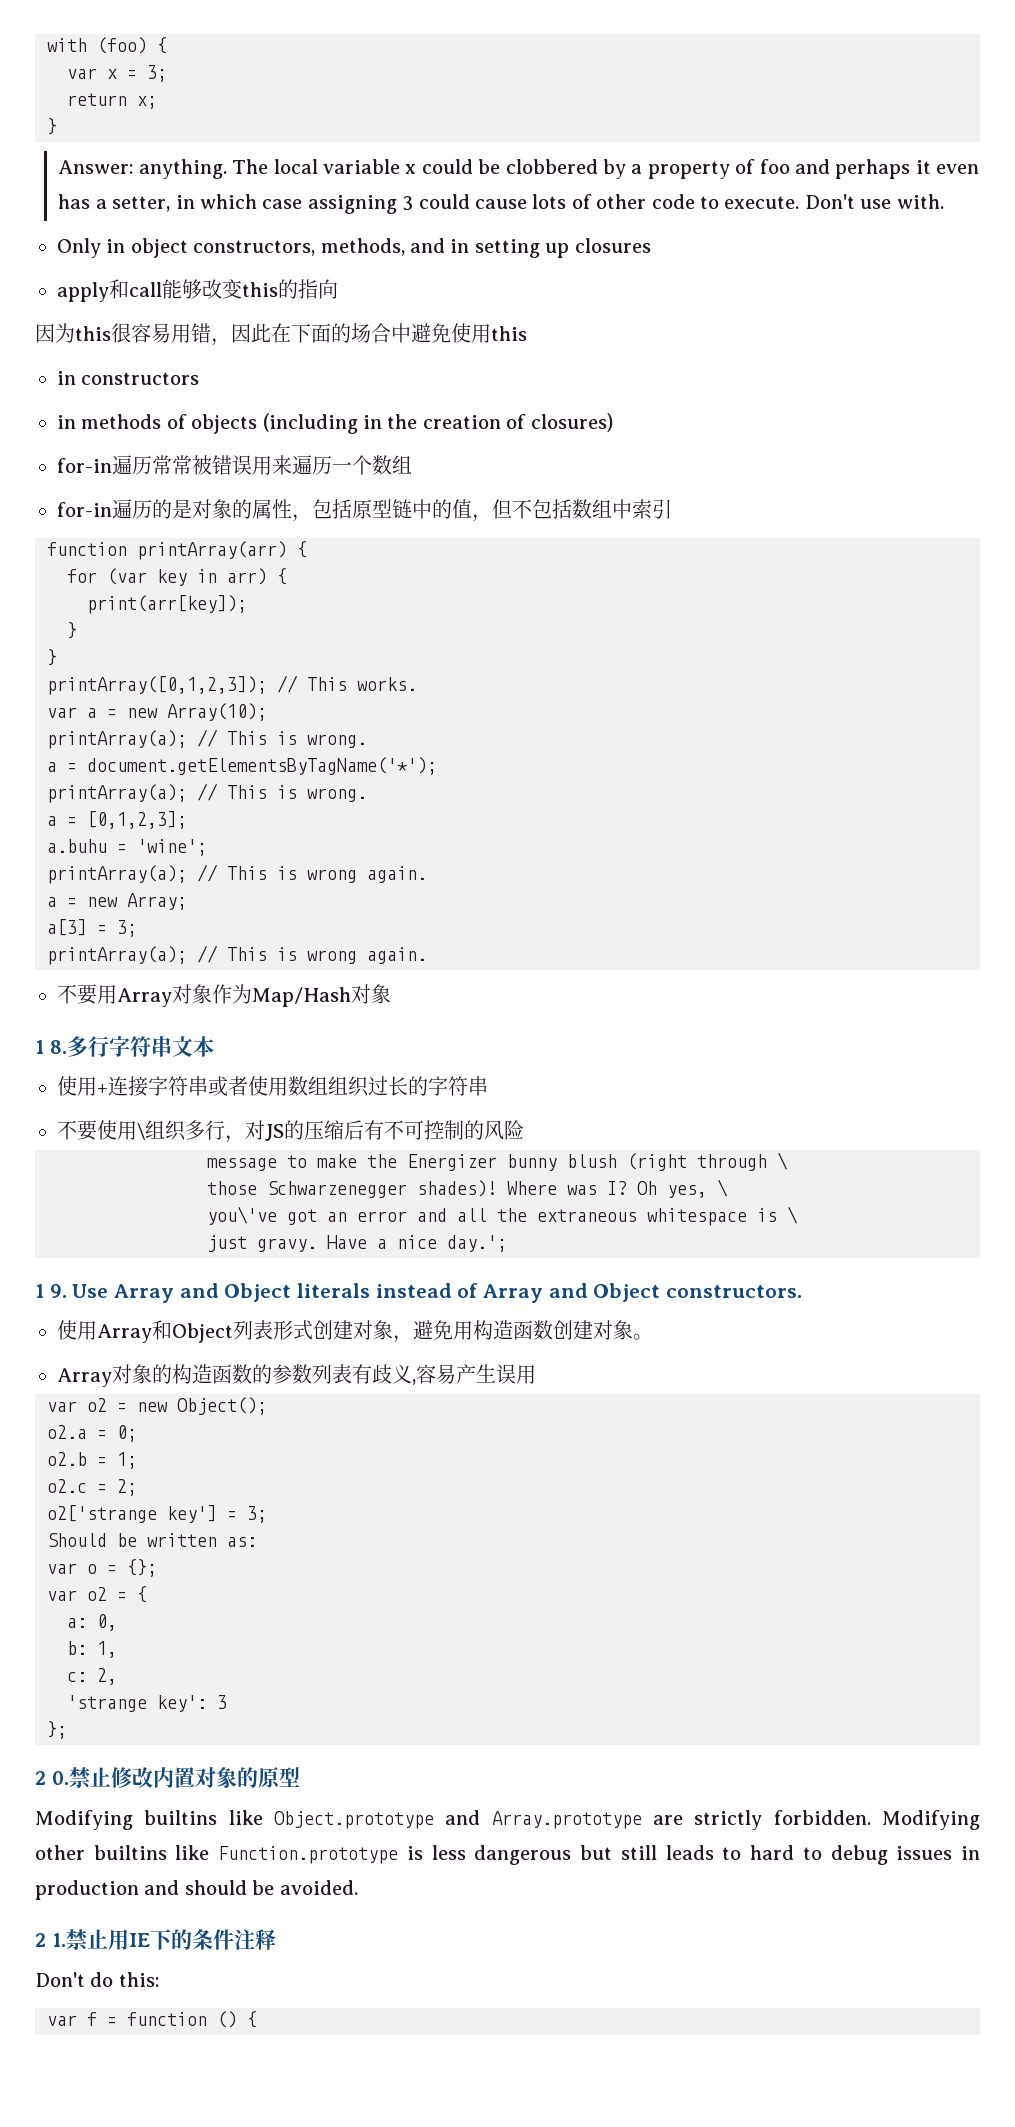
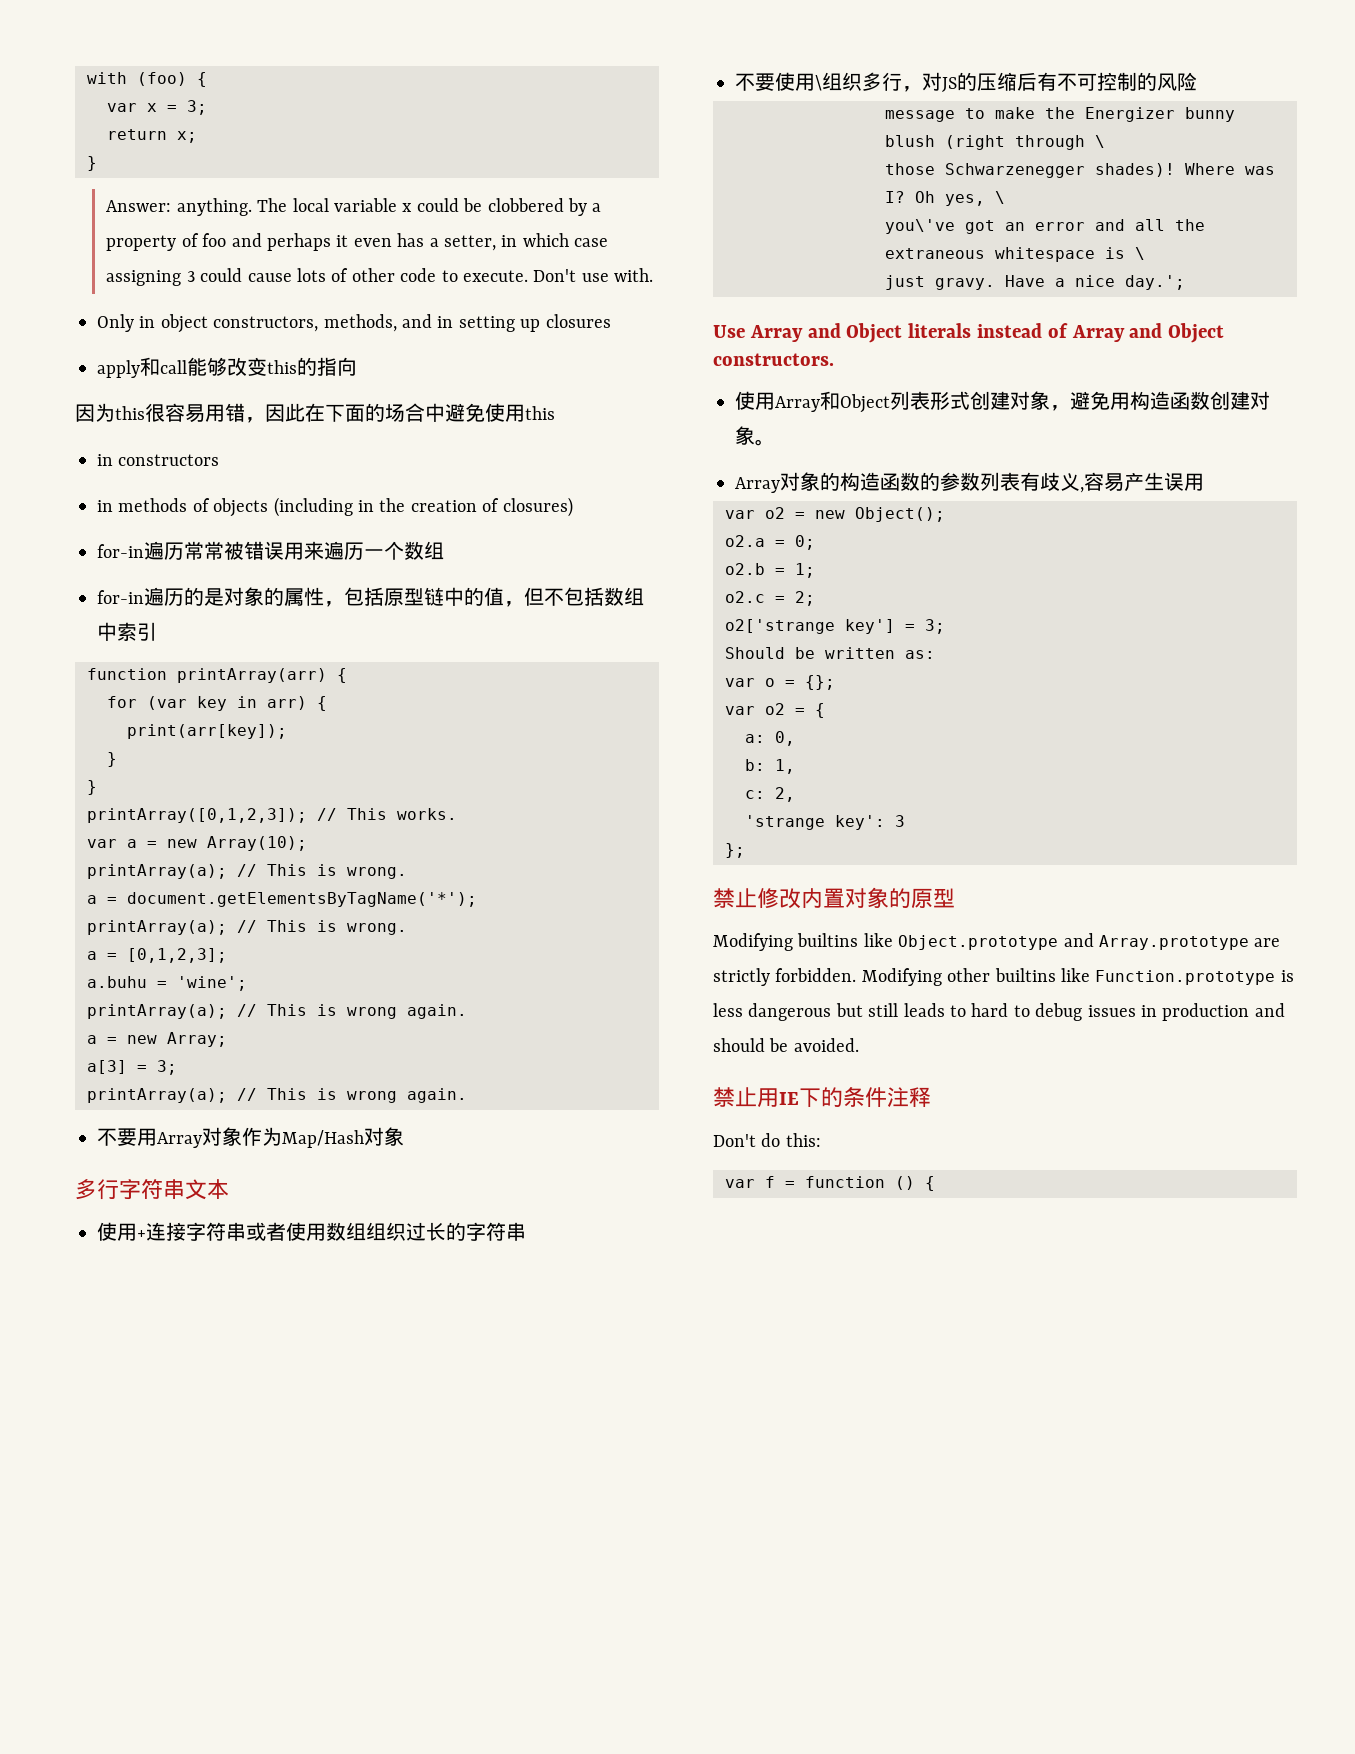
- 1 8.多行字符串文本
+ 多行字符串文本
- 1 9. Use Array and Object literals instead of Array and Object constructors.
+ Use Array and Object literals instead of Array and Object constructors.
- 2 0.禁止修改内置对象的原型
+ 禁止修改内置对象的原型
- 2 1.禁止用IE下的条件注释
+ 禁止用IE下的条件注释

